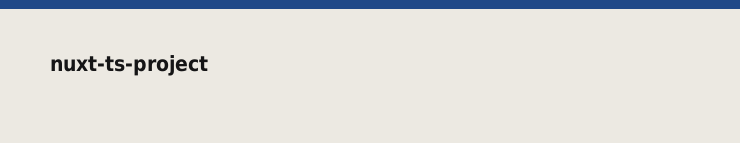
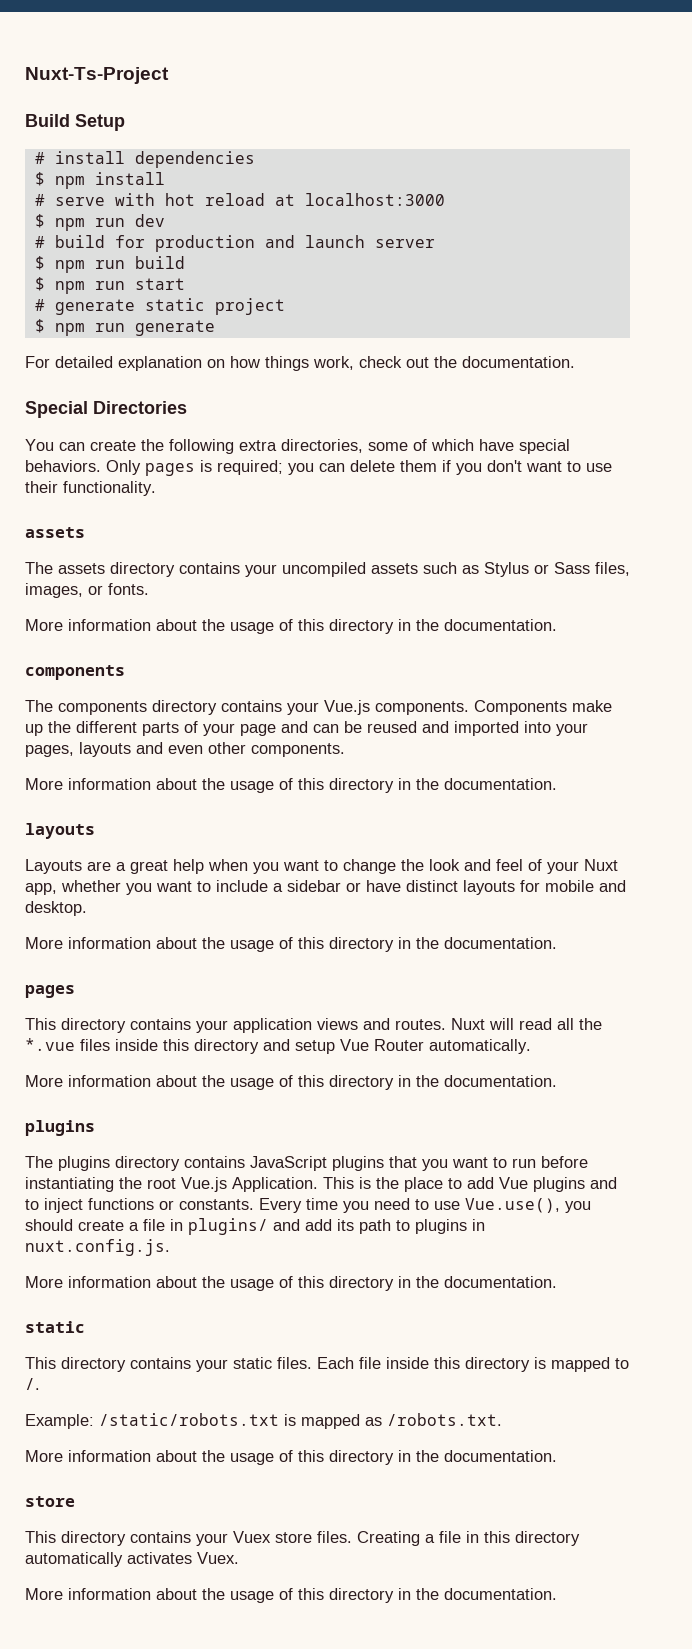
- nuxt-ts-project
+ Nuxt-Ts-Project
+ Build Setup
+ # install dependencies
+ $ npm install
+ # serve with hot reload at localhost:3000
+ $ npm run dev
+ # build for production and launch server
+ $ npm run build
+ $ npm run start
+ # generate static project
+ $ npm run generate
+ For detailed explanation on how things work, check out the documentation.
+ Special Directories
+ You can create the following extra directories, some of which have special behaviors. Only pages is required; you can delete them if you don't want to use their functionality.
+ assets
+ The assets directory contains your uncompiled assets such as Stylus or Sass files, images, or fonts.
+ More information about the usage of this directory in the documentation.
+ components
+ The components directory contains your Vue.js components. Components make up the different parts of your page and can be reused and imported into your pages, layouts and even other components.
+ More information about the usage of this directory in the documentation.
+ layouts
+ Layouts are a great help when you want to change the look and feel of your Nuxt app, whether you want to include a sidebar or have distinct layouts for mobile and desktop.
+ More information about the usage of this directory in the documentation.
+ pages
+ This directory contains your application views and routes. Nuxt will read all the *.vue files inside this directory and setup Vue Router automatically.
+ More information about the usage of this directory in the documentation.
+ plugins
+ The plugins directory contains JavaScript plugins that you want to run before instantiating the root Vue.js Application. This is the place to add Vue plugins and to inject functions or constants. Every time you need to use Vue.use(), you should create a file in plugins/ and add its path to plugins in nuxt.config.js.
+ More information about the usage of this directory in the documentation.
+ static
+ This directory contains your static files. Each file inside this directory is mapped to /.
+ Example: /static/robots.txt is mapped as /robots.txt.
+ More information about the usage of this directory in the documentation.
+ store
+ This directory contains your Vuex store files. Creating a file in this directory automatically activates Vuex.
+ More information about the usage of this directory in the documentation.

